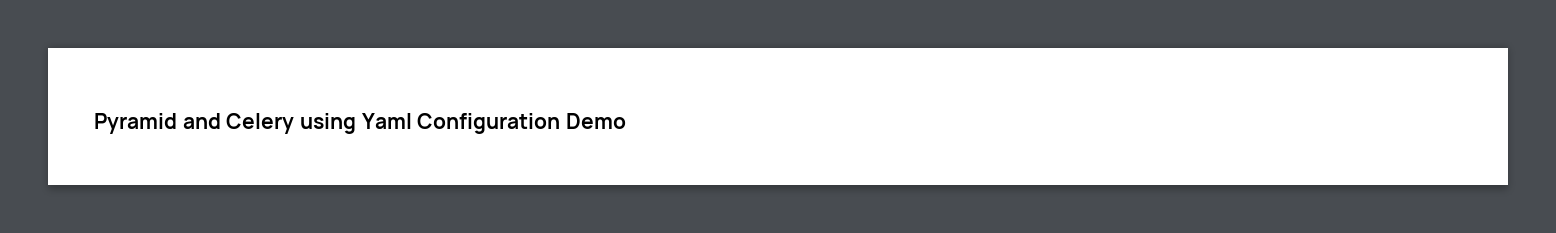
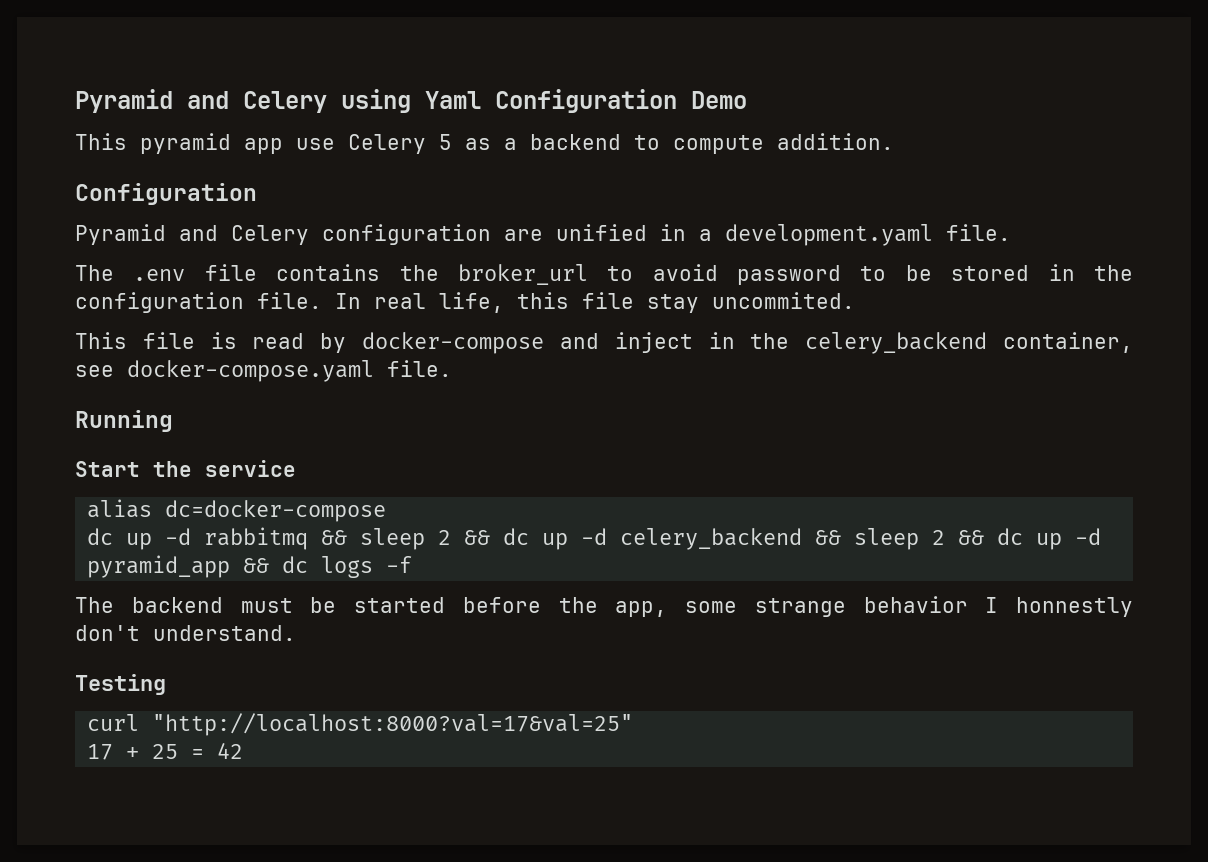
+ This pyramid app use Celery 5 as a backend to compute addition.
+ Configuration
+ Pyramid and Celery configuration are unified in a development.yaml file.
+ The .env file contains the broker_url to avoid password to be stored in the configuration file. In real life, this file stay uncommited.
+ This file is read by docker-compose and inject in the celery_backend container, see docker-compose.yaml file.
+ Running
+ Start the service
+ alias dc=docker-compose
+ dc up -d rabbitmq && sleep 2 && dc up -d celery_backend && sleep 2 && dc up -d pyramid_app && dc logs -f
+ The backend must be started before the app, some strange behavior I honnestly don't understand.
+ Testing
+ curl "http://localhost:8000?val=17&val=25"
+ 17 + 25 = 42

